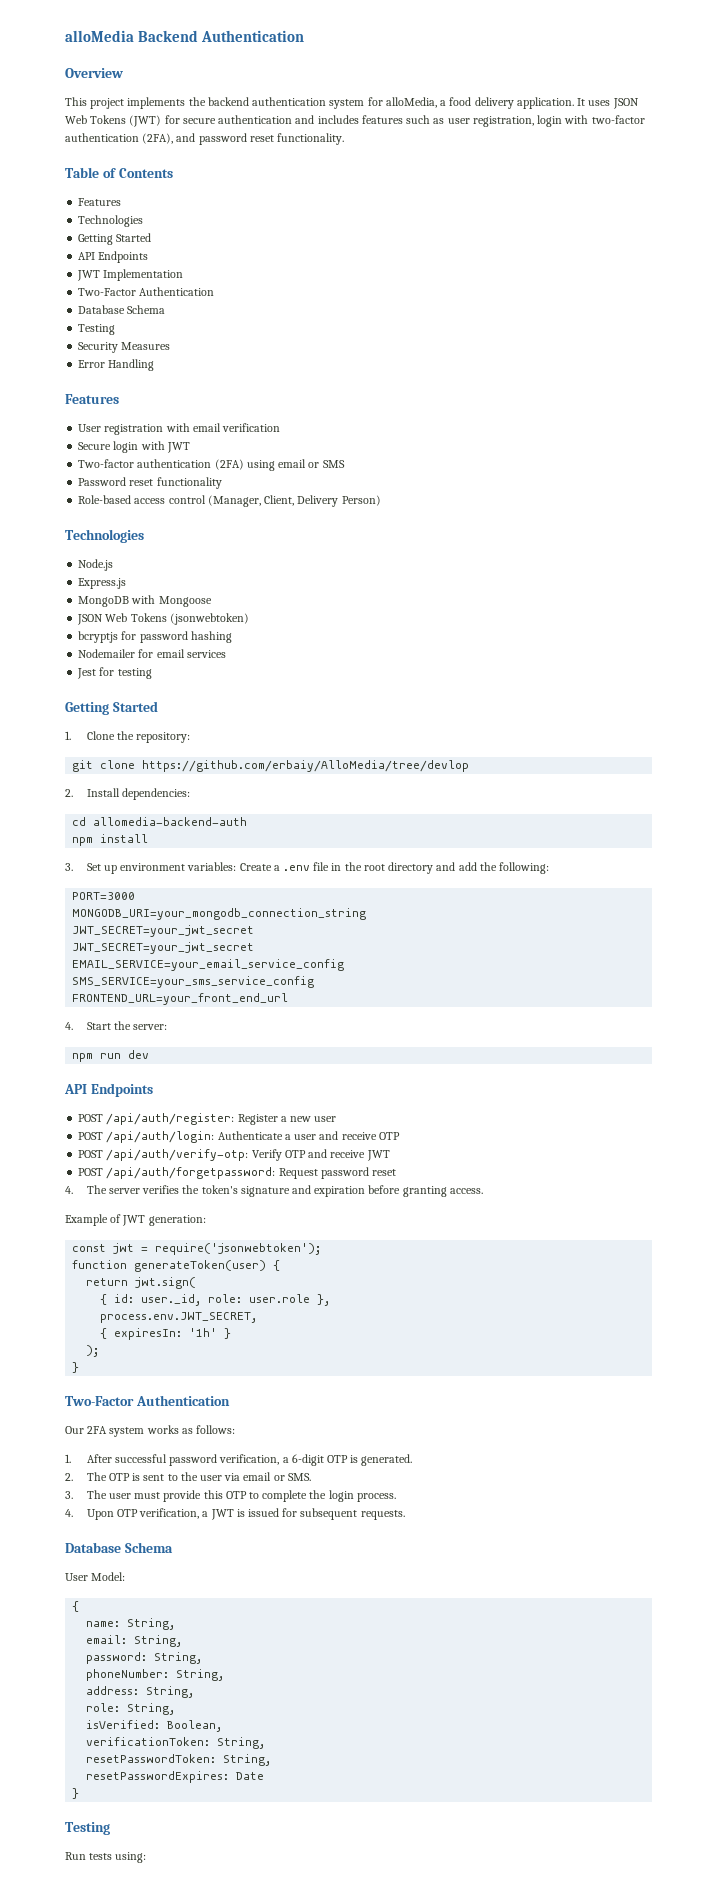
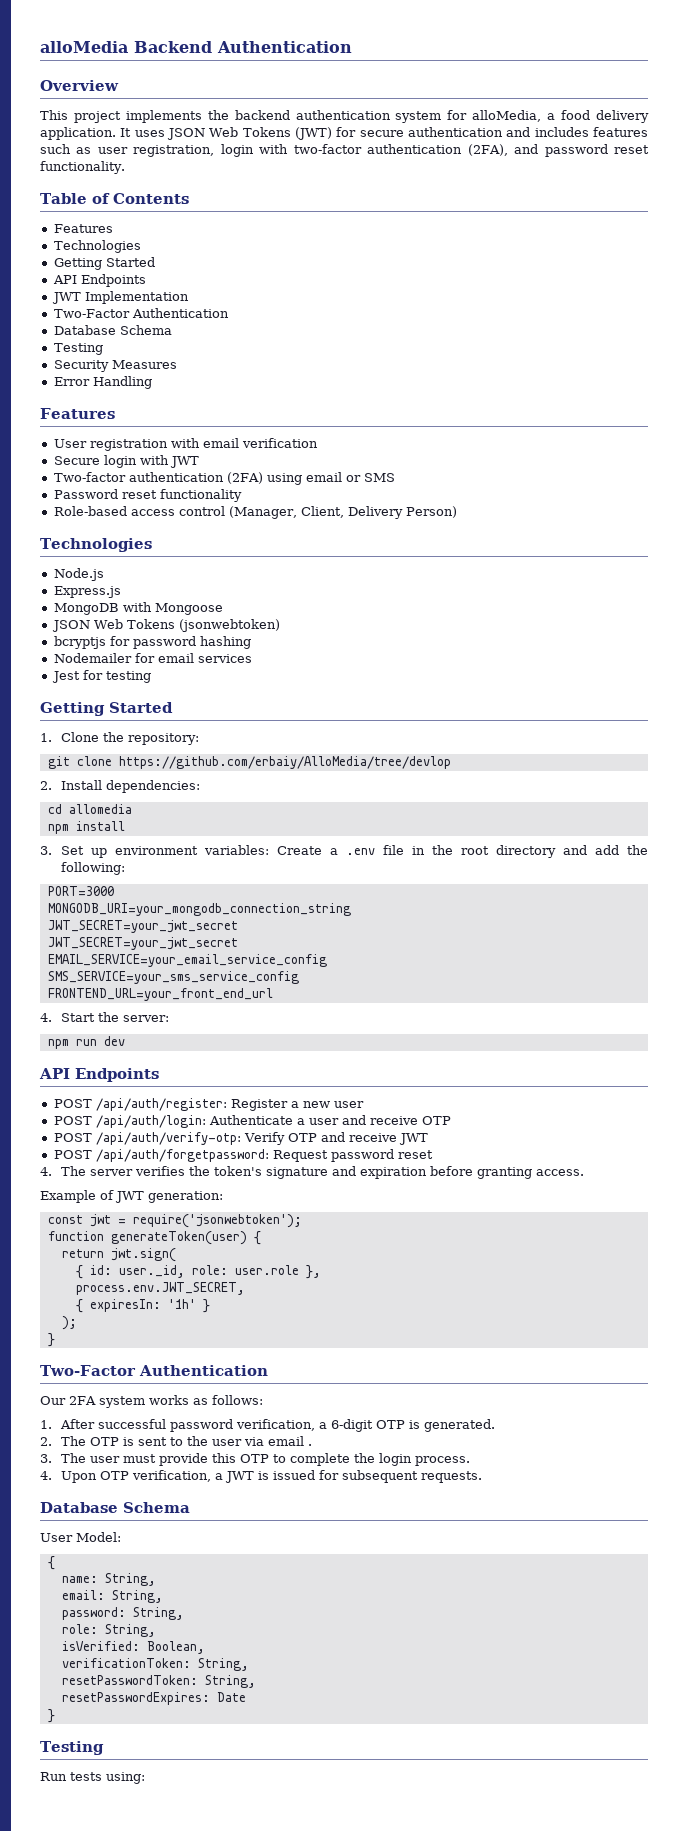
- cd allomedia-backend-auth
+ cd allomedia
- 2. The OTP is sent to the user via email or SMS.
+ 2. The OTP is sent to the user via email .
- phoneNumber: String,
- address: String,

